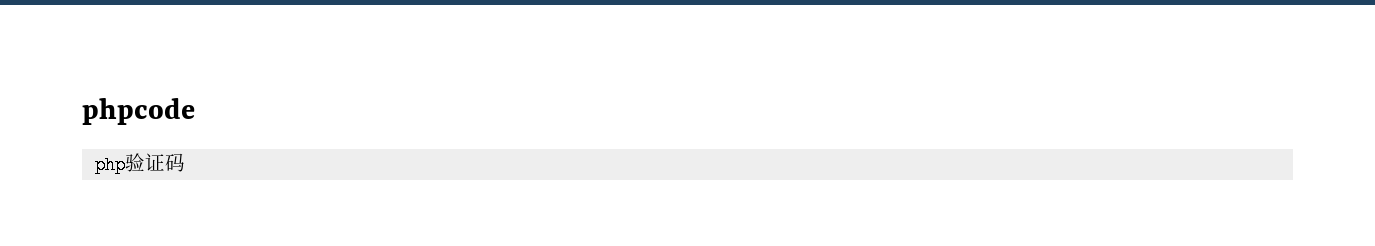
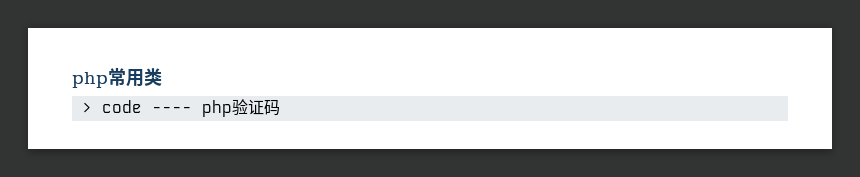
- phpcode
- php验证码
+ php常用类
+ > code ---- php验证码

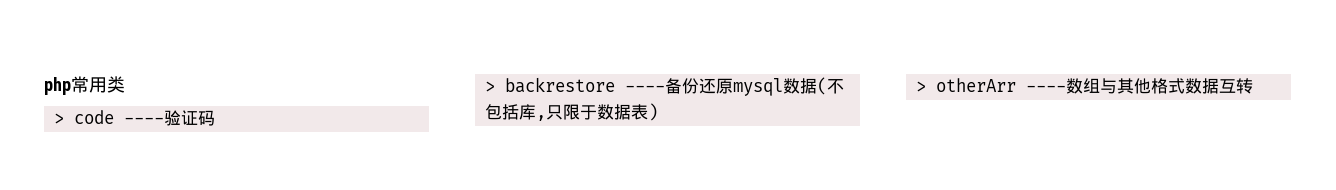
- > code ---- php验证码
+ > code ----验证码
+ > backrestore ----备份还原mysql数据(不包括库,只限于数据表)
+ > otherArr ----数组与其他格式数据互转

